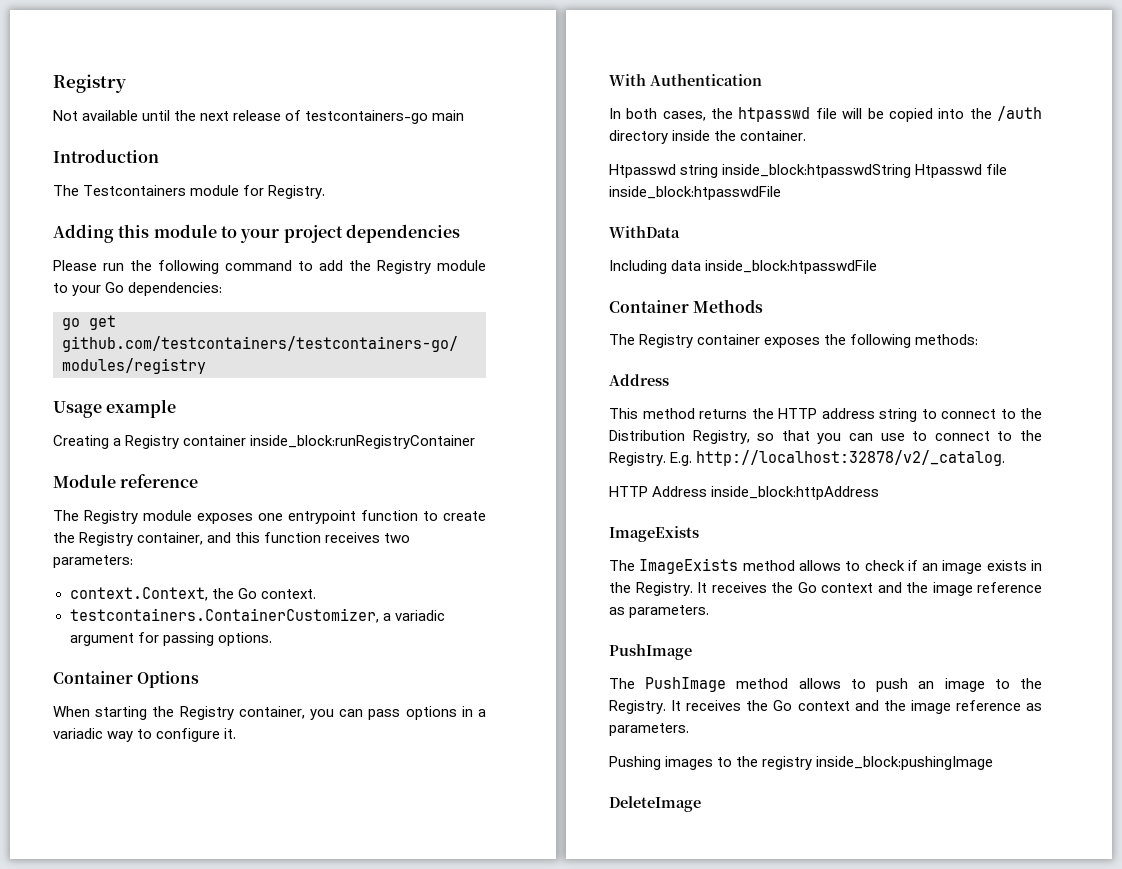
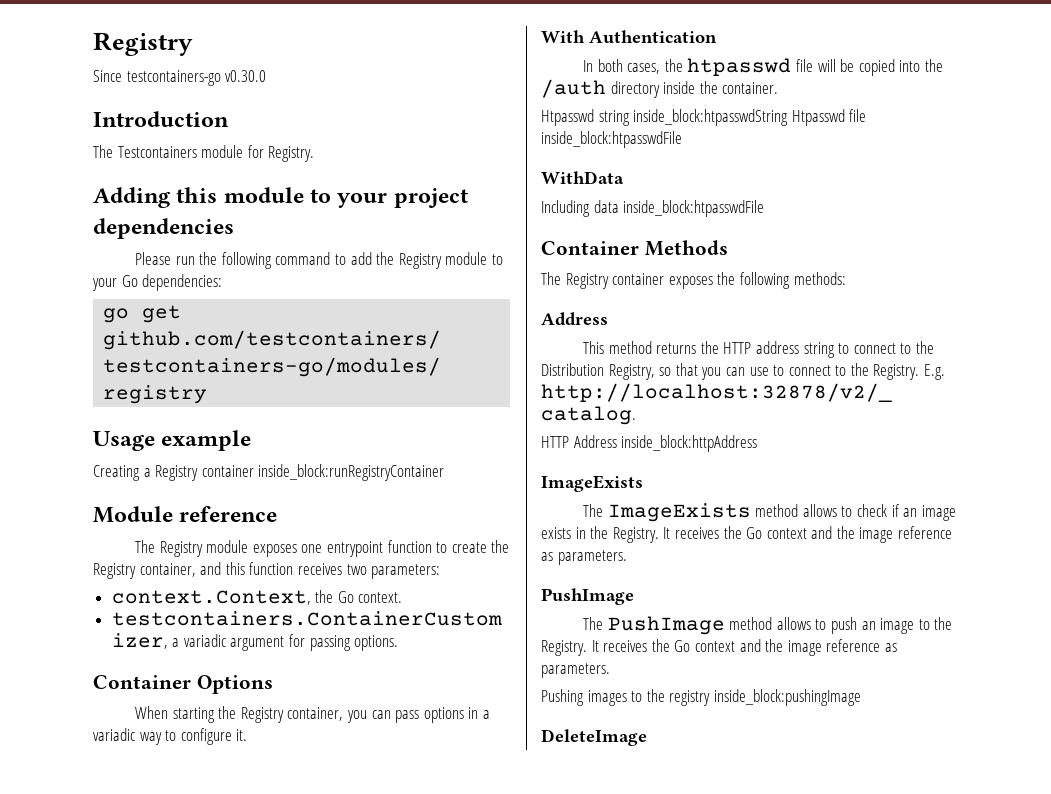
- Not available until the next release of testcontainers-go main
+ Since testcontainers-go v0.30.0

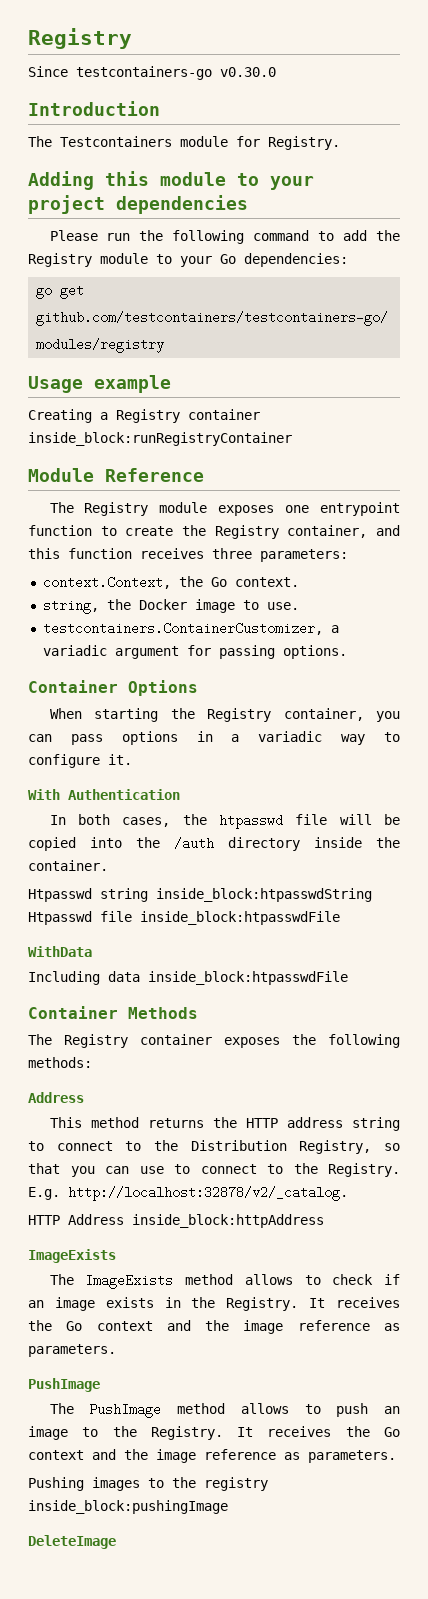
- Module reference
+ Module Reference
- The Registry module exposes one entrypoint function to create the Registry container, and this function receives two parameters:
+ The Registry module exposes one entrypoint function to create the Registry container, and this function receives three parameters:
+ string, the Docker image to use.

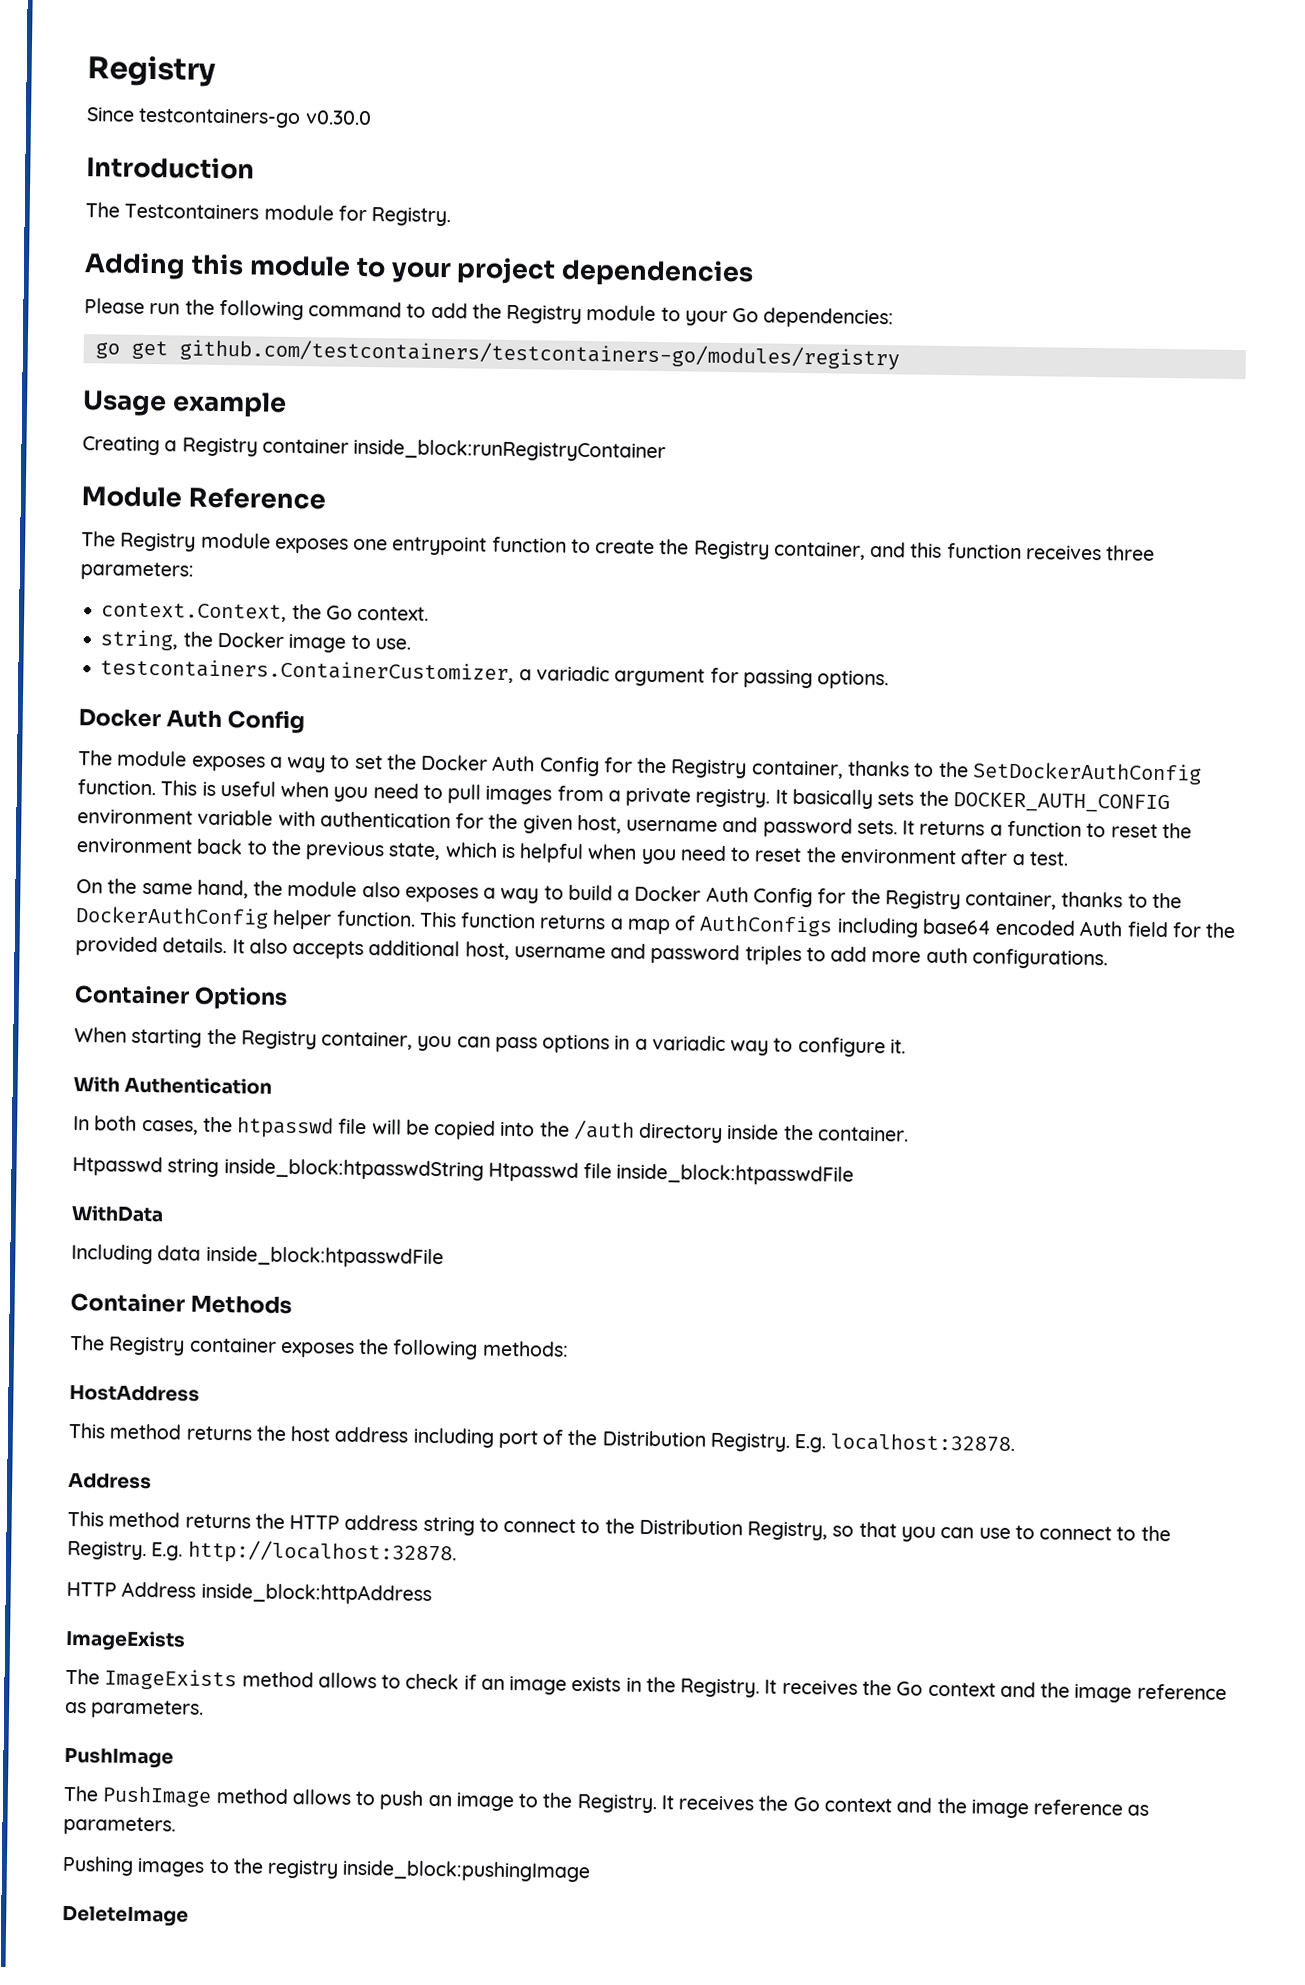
  testcontainers.ContainerCustomizer, a variadic argument for passing options.
+ Docker Auth Config
+ The module exposes a way to set the Docker Auth Config for the Registry container, thanks to the SetDockerAuthConfig function. This is useful when you need to pull images from a private registry. It basically sets the DOCKER_AUTH_CONFIG environment variable with authentication for the given host, username and password sets. It returns a function to reset the environment back to the previous state, which is helpful when you need to reset the environment after a test.
+ On the same hand, the module also exposes a way to build a Docker Auth Config for the Registry container, thanks to the DockerAuthConfig helper function. This function returns a map of AuthConfigs including base64 encoded Auth field for the provided details. It also accepts additional host, username and password triples to add more auth configurations.
+ HostAddress
+ This method returns the host address including port of the Distribution Registry. E.g. localhost:32878.
- E.g. http://localhost:32878/v2/_catalog.
+ E.g. http://localhost:32878.

